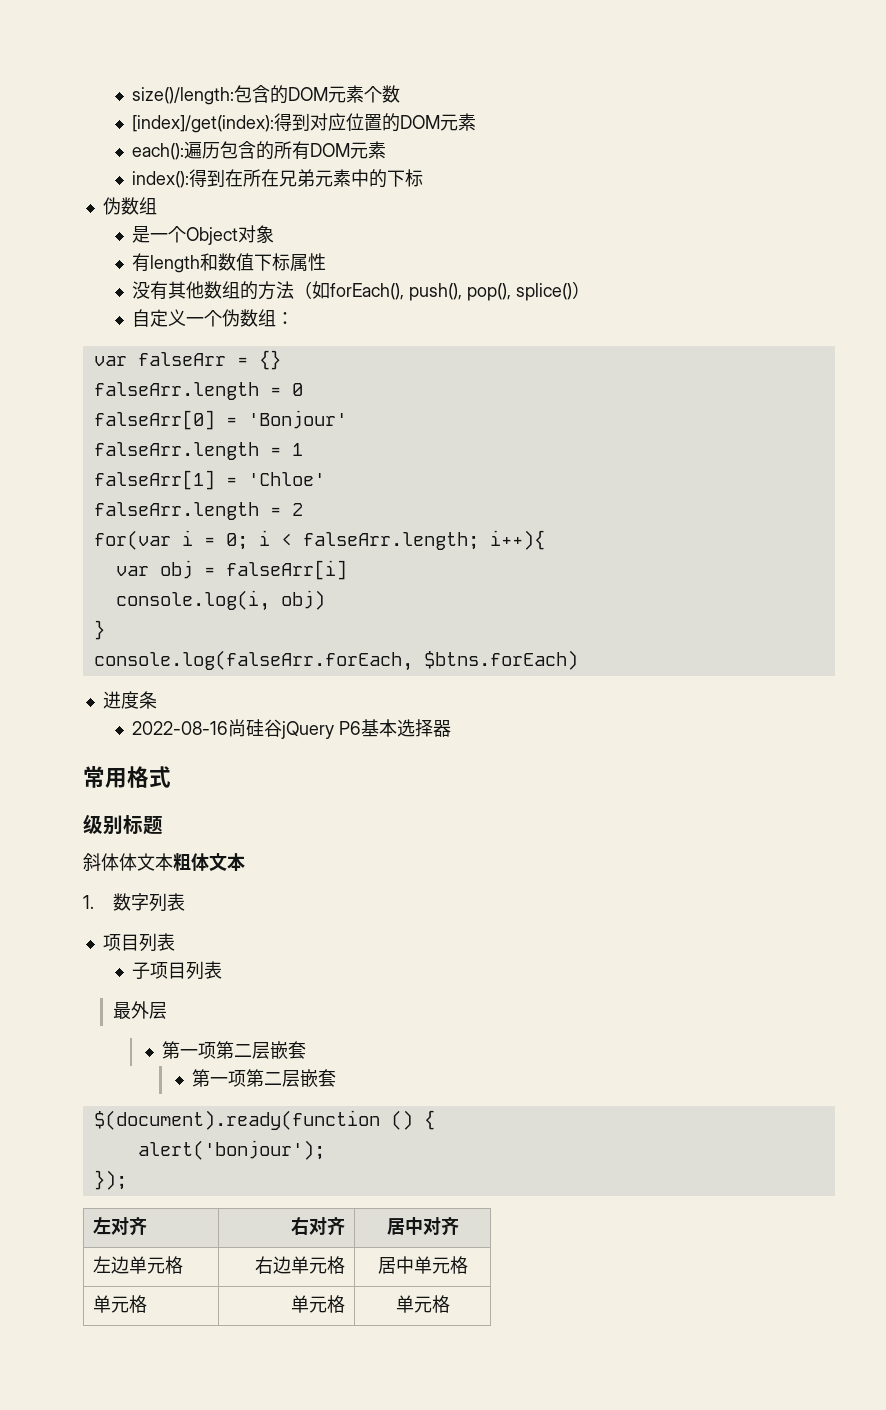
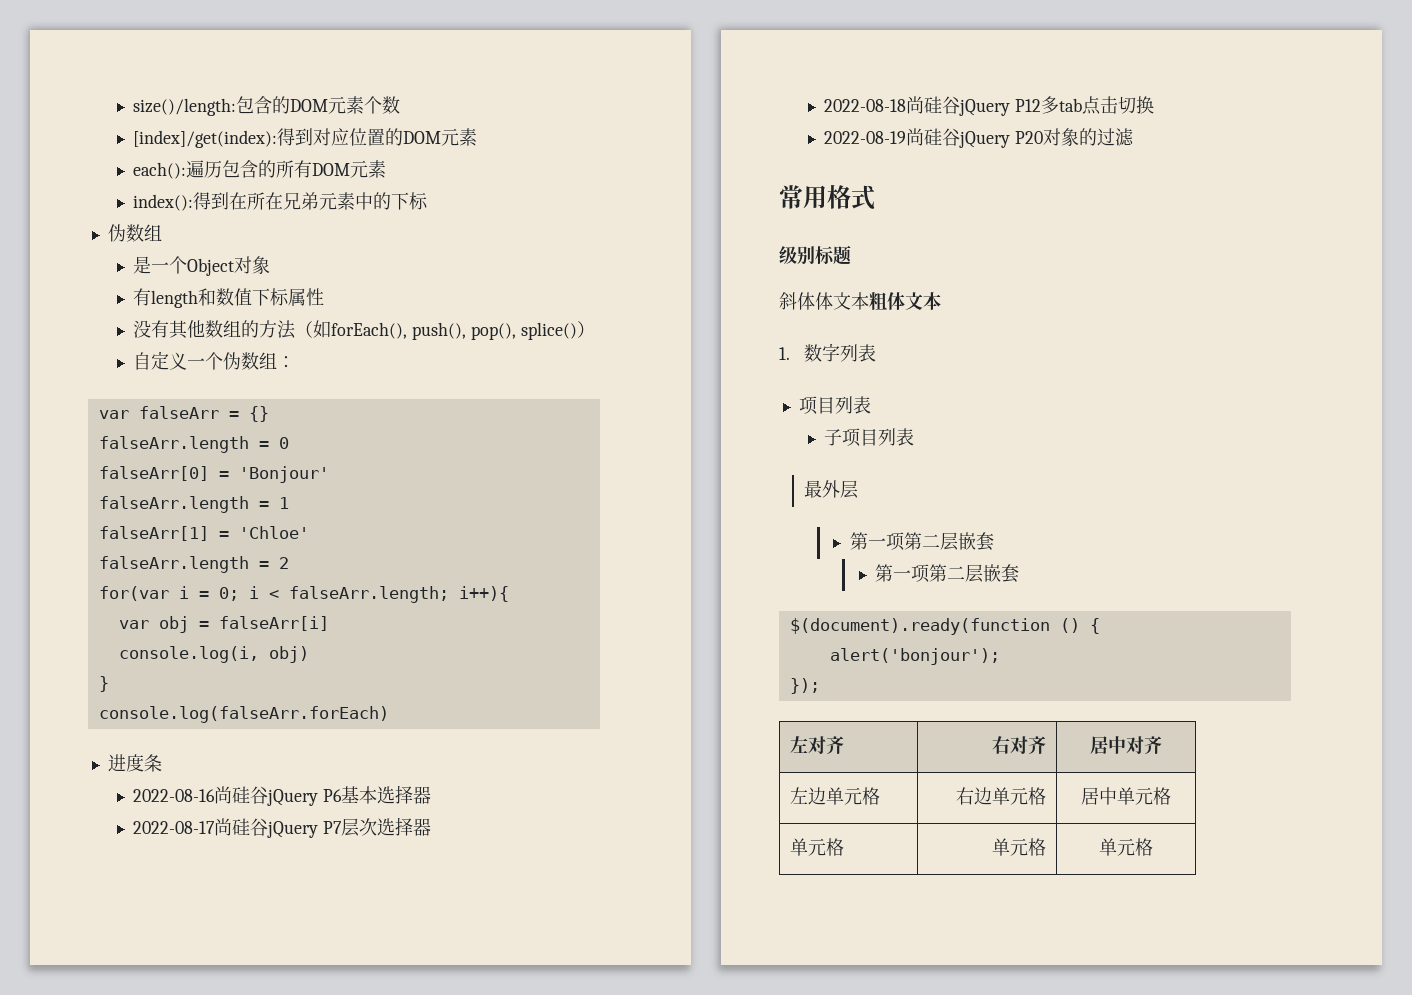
- console.log(falseArr.forEach, $btns.forEach)
+ console.log(falseArr.forEach)
+ 2022-08-17尚硅谷jQuery P7层次选择器
+ 2022-08-18尚硅谷jQuery P12多tab点击切换
+ 2022-08-19尚硅谷jQuery P20对象的过滤

